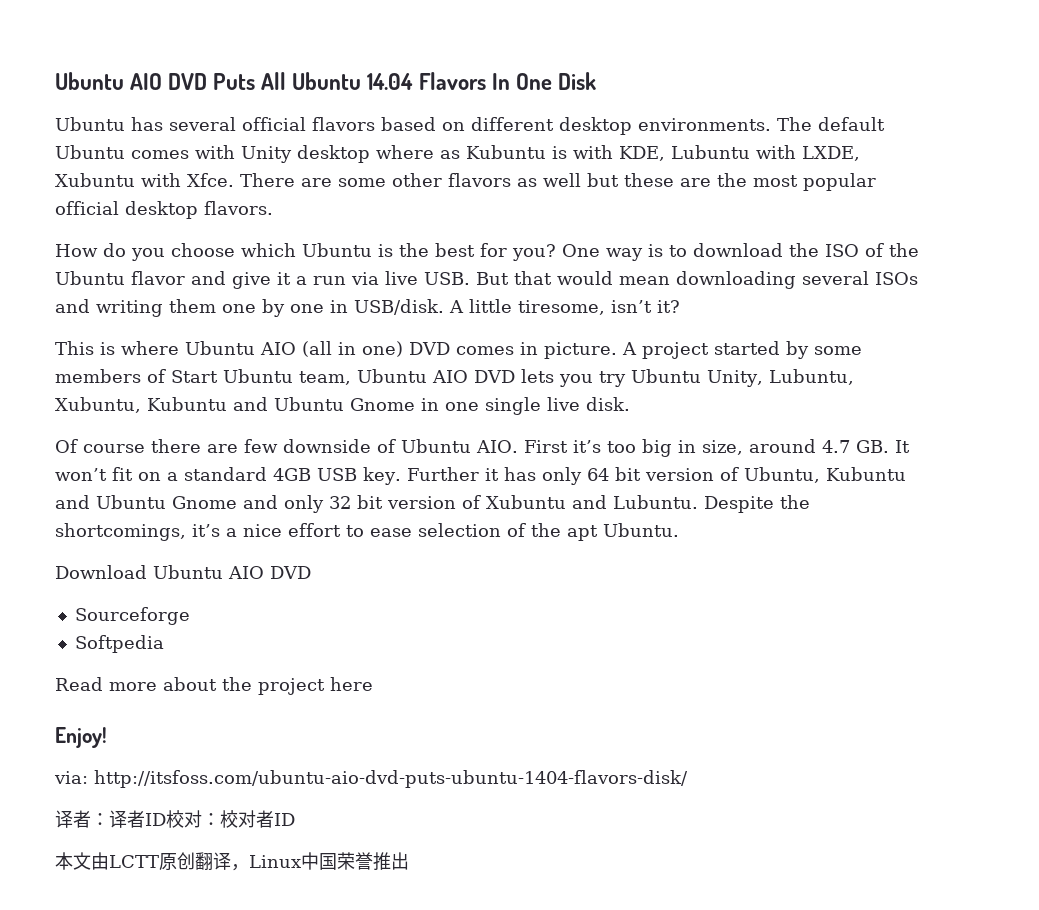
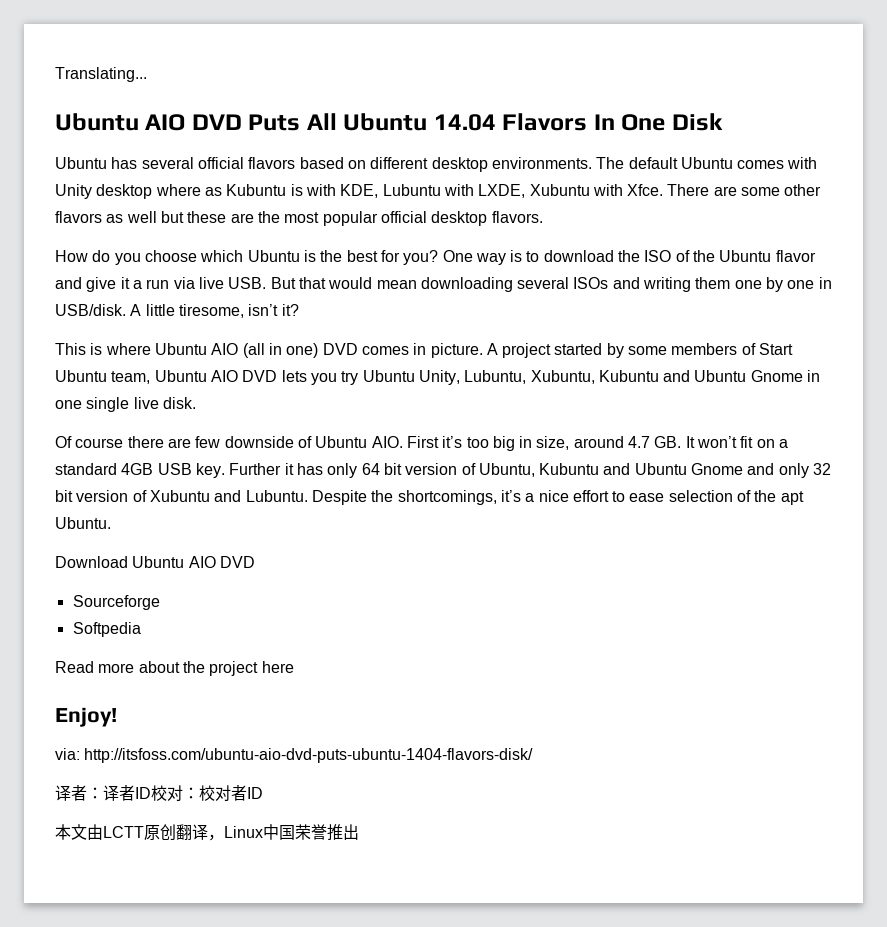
+ Translating...

